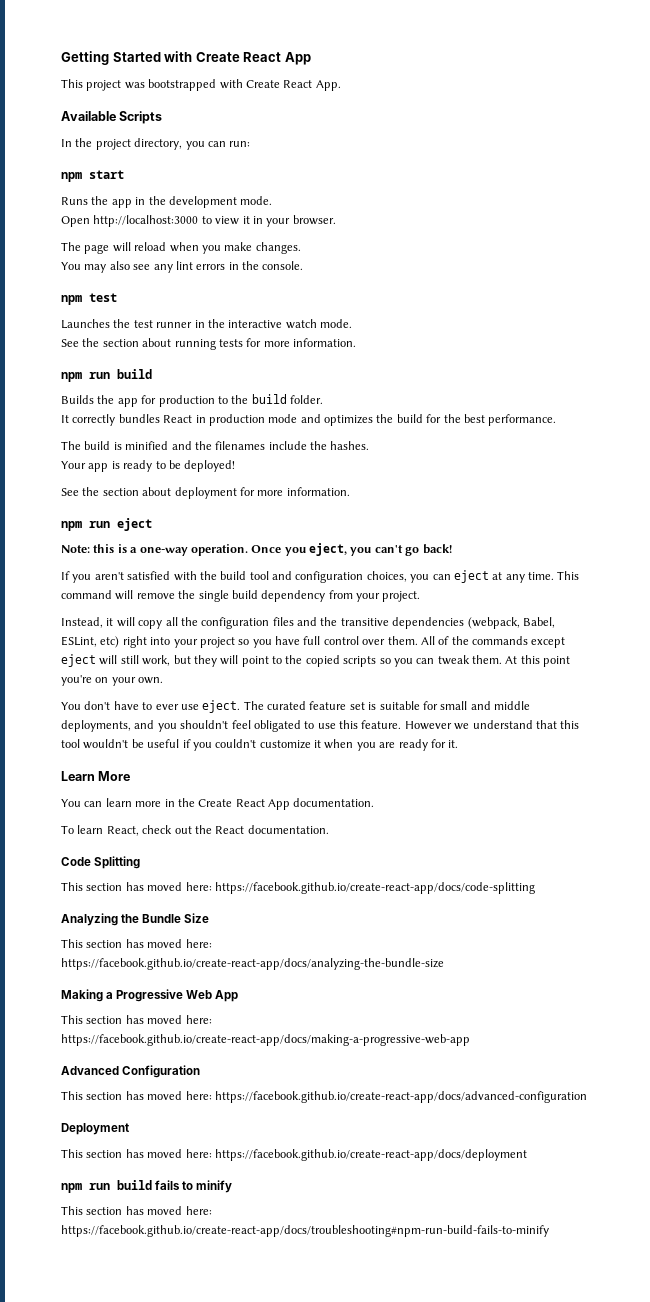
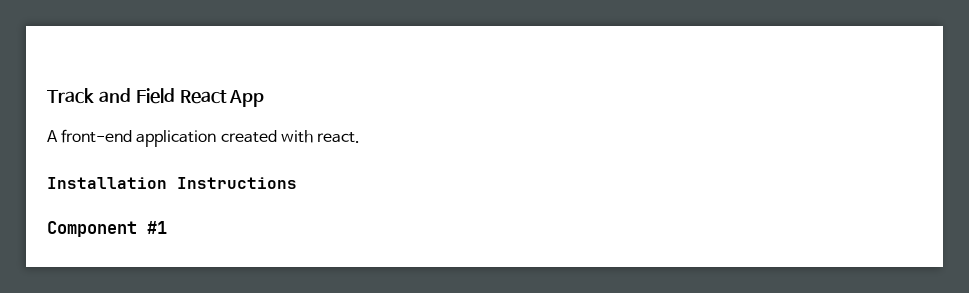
- Getting Started with Create React App
- This project was bootstrapped with Create React App.
- Available Scripts
- In the project directory, you can run:
- npm start
- Runs the app in the development mode.
- Open http://localhost:3000 to view it in your browser.
- The page will reload when you make changes.
- You may also see any lint errors in the console.
- npm test
- Launches the test runner in the interactive watch mode.
- See the section about running tests for more information.
- npm run build
- Builds the app for production to the build folder.
- It correctly bundles React in production mode and optimizes the build for the best performance.
- The build is minified and the filenames include the hashes.
- Your app is ready to be deployed!
- See the section about deployment for more information.
- npm run eject
- Note: this is a one-way operation. Once you eject, you can't go back!
- If you aren't satisfied with the build tool and configuration choices, you can eject at any time. This command will remove the single build dependency from your project.
- Instead, it will copy all the configuration files and the transitive dependencies (webpack, Babel, ESLint, etc) right into your project so you have full control over them. All of the commands except eject will still work, but they will point to the copied scripts so you can tweak them. At this point you're on your own.
- You don't have to ever use eject. The curated feature set is suitable for small and middle deployments, and you shouldn't feel obligated to use this feature. However we understand that this tool wouldn't be useful if you couldn't customize it when you are ready for it.
- Learn More
- You can learn more in the Create React App documentation.
- To learn React, check out the React documentation.
- Code Splitting
- This section has moved here: https://facebook.github.io/create-react-app/docs/code-splitting
- Analyzing the Bundle Size
- This section has moved here: https://facebook.github.io/create-react-app/docs/analyzing-the-bundle-size
- Making a Progressive Web App
- This section has moved here: https://facebook.github.io/create-react-app/docs/making-a-progressive-web-app
- Advanced Configuration
- This section has moved here: https://facebook.github.io/create-react-app/docs/advanced-configuration
- Deployment
- This section has moved here: https://facebook.github.io/create-react-app/docs/deployment
- npm run build fails to minify
- This section has moved here: https://facebook.github.io/create-react-app/docs/troubleshooting#npm-run-build-fails-to-minify
+ Track and Field React App
+ A front-end application created with react.
+ Installation Instructions
+ Component #1

